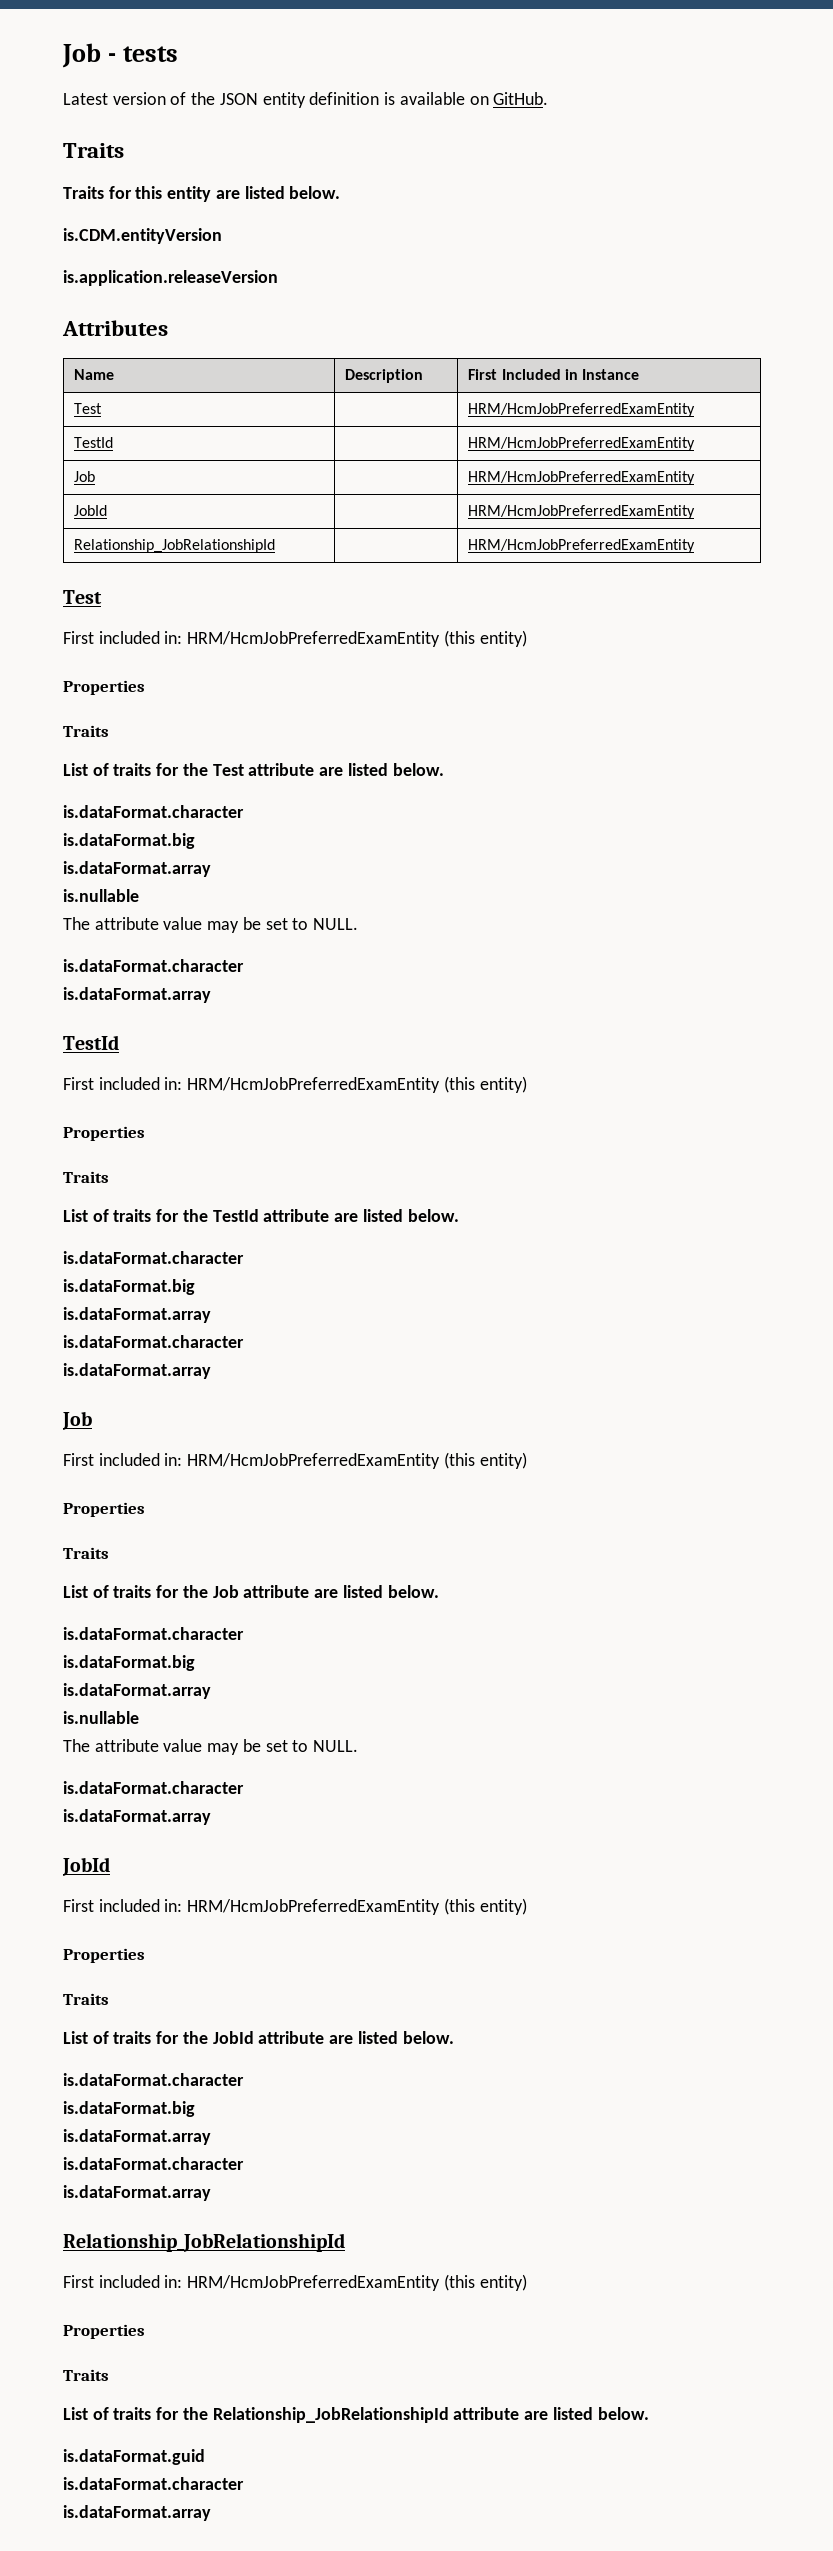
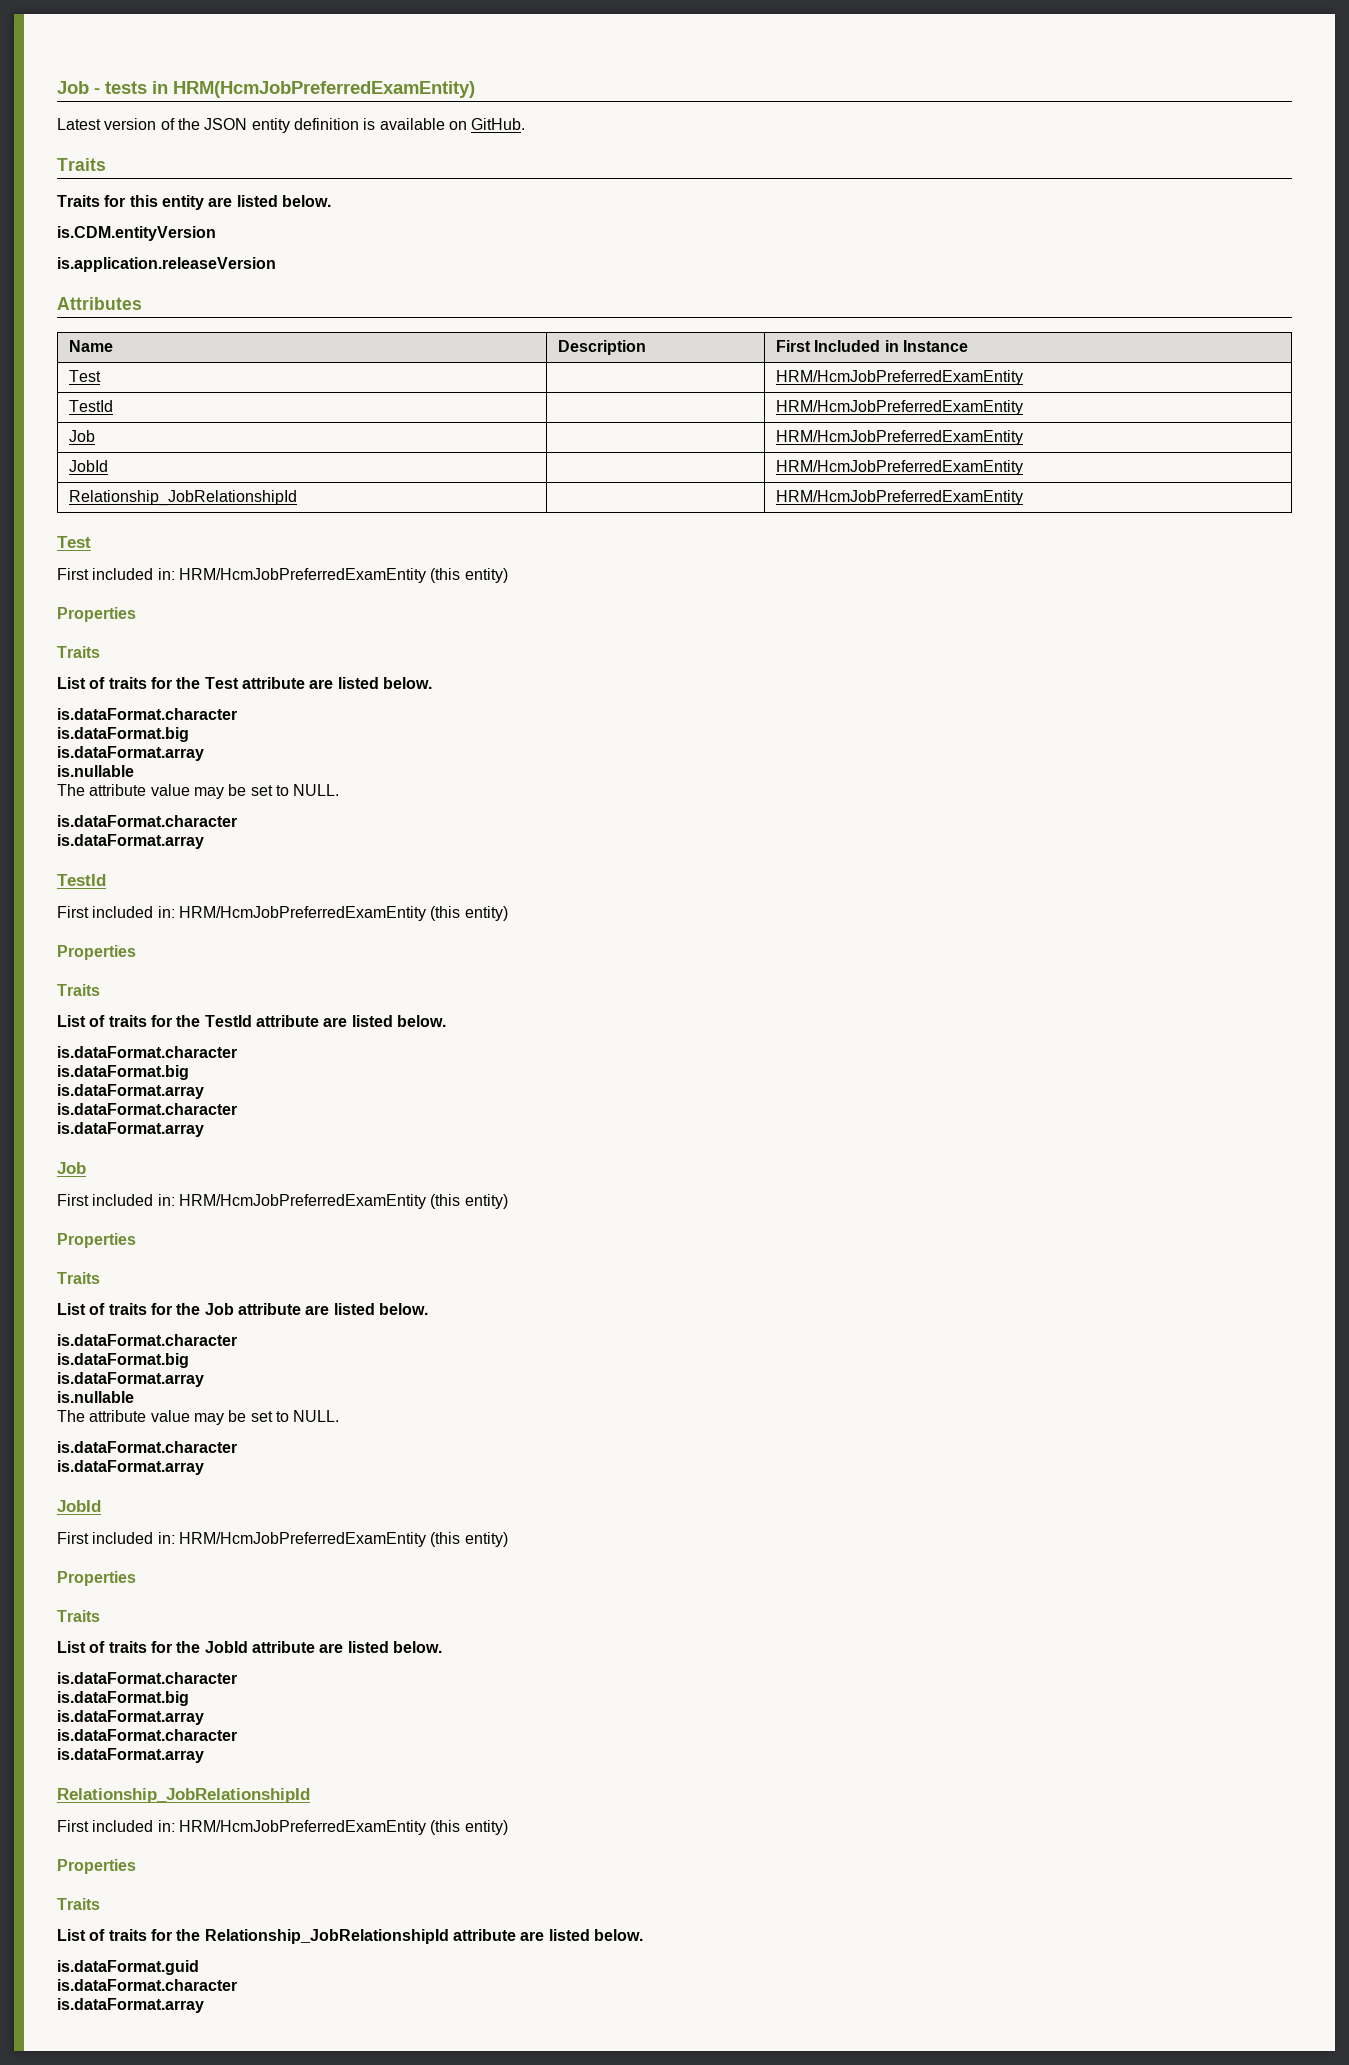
- Job - tests
+ Job - tests in HRM(HcmJobPreferredExamEntity)

